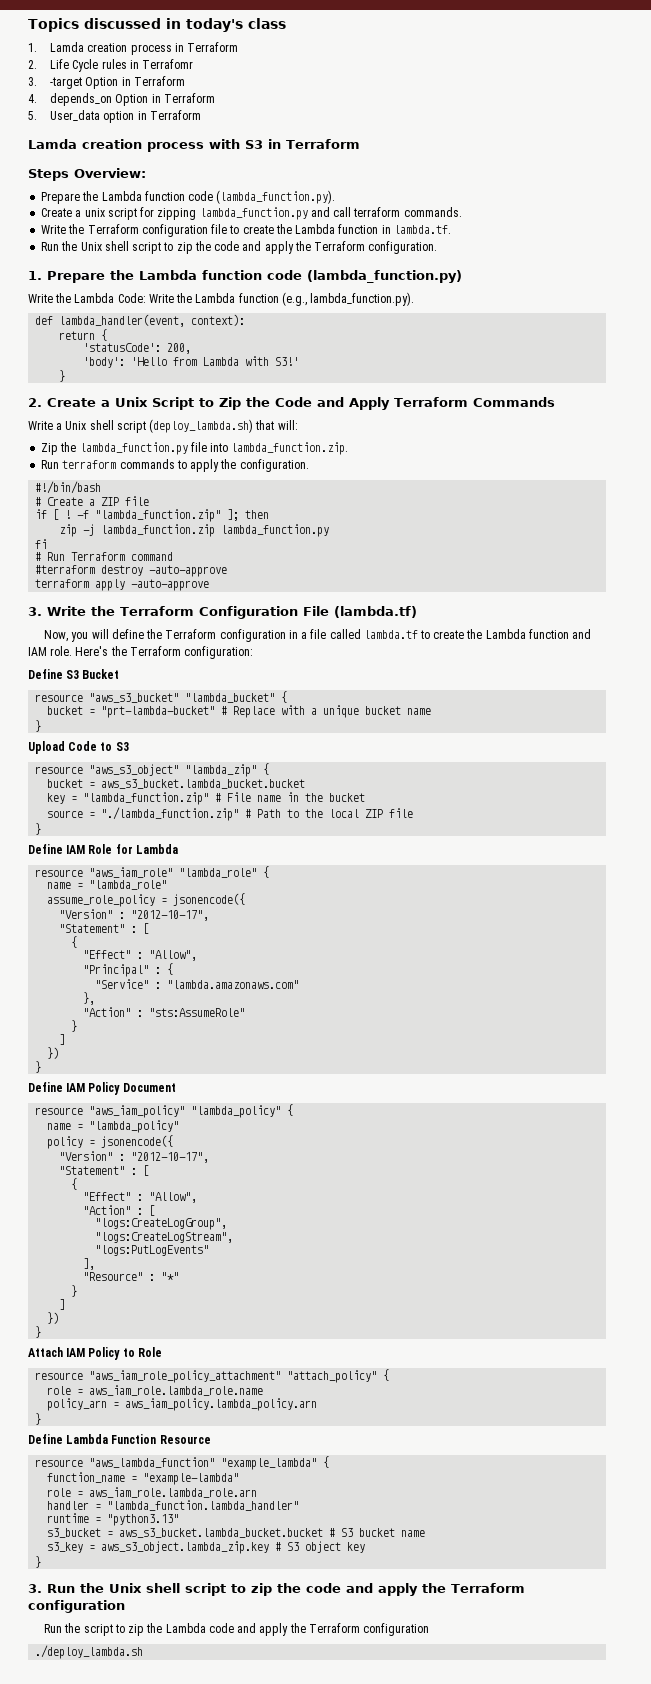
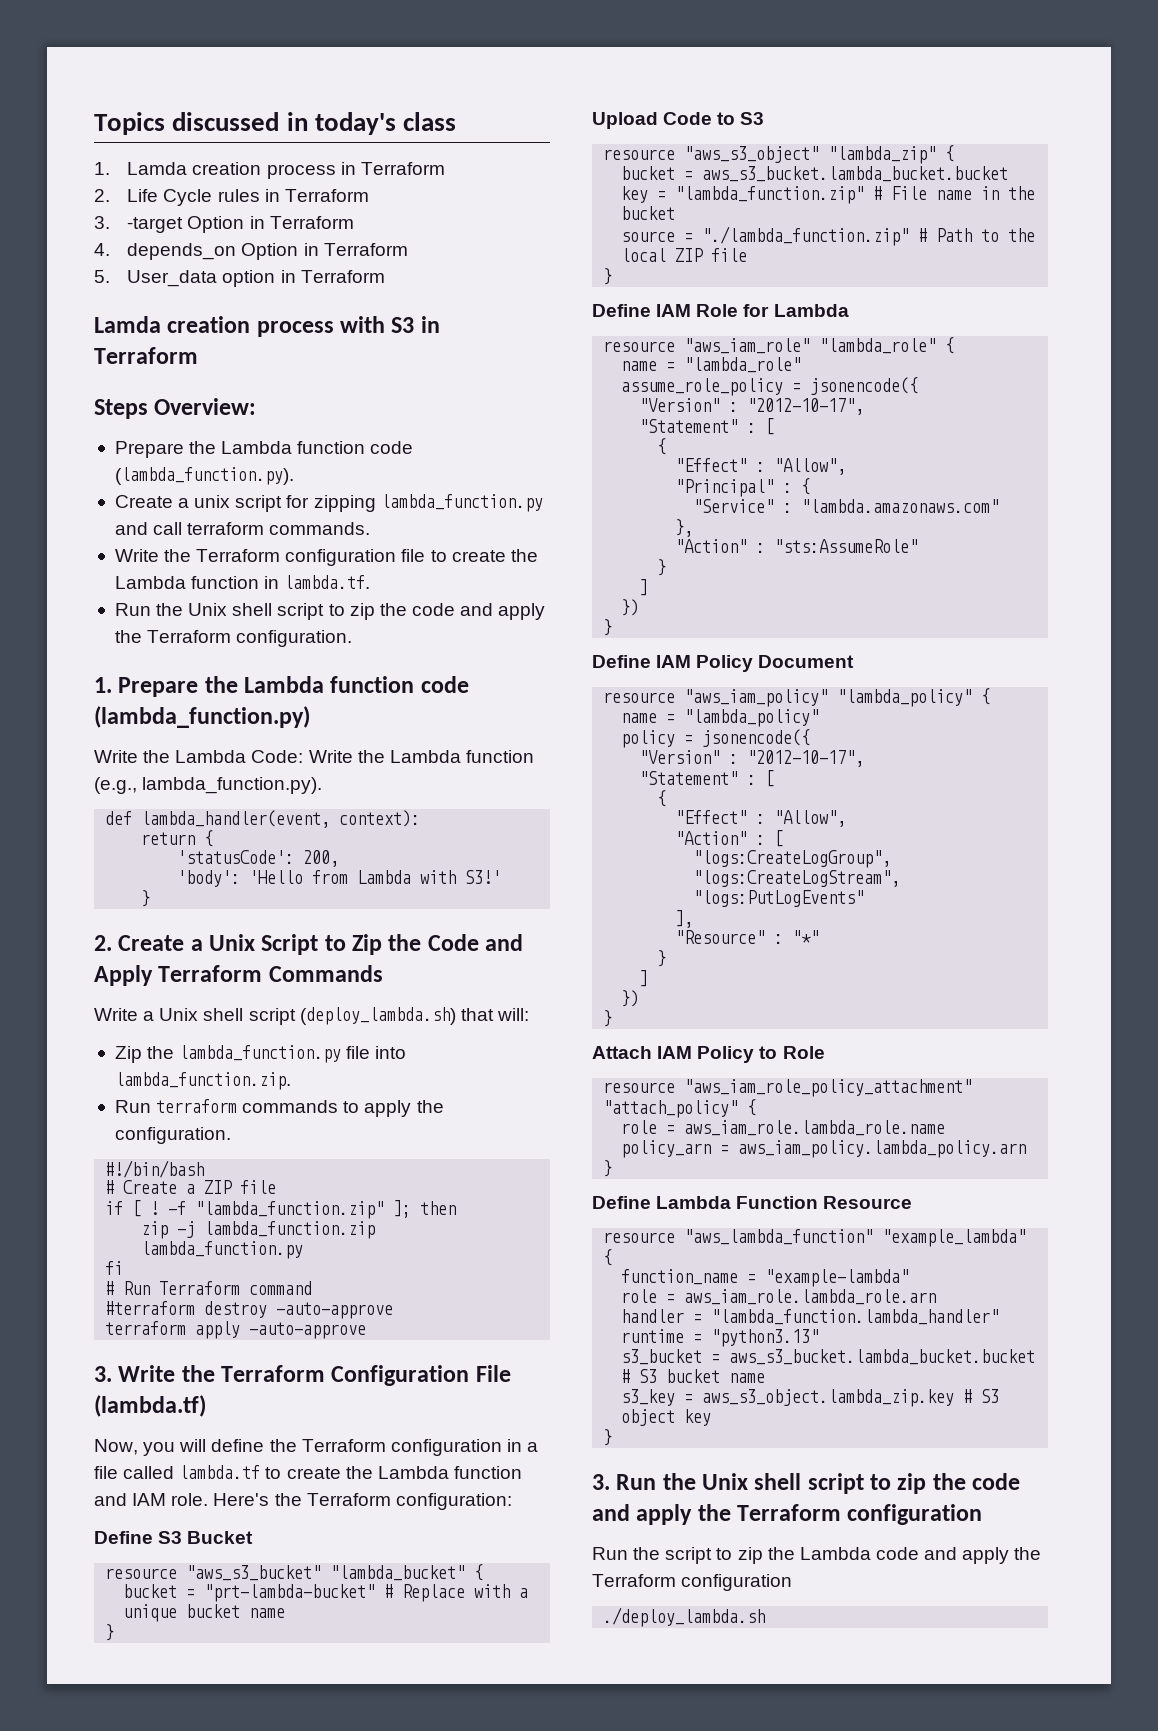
- 2. Life Cycle rules in Terrafomr
+ 2. Life Cycle rules in Terraform

